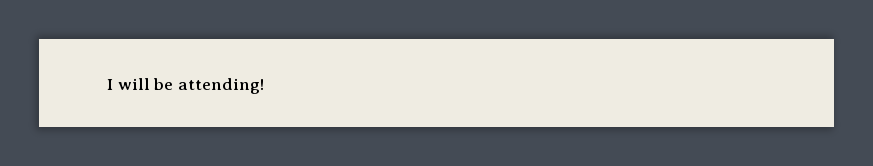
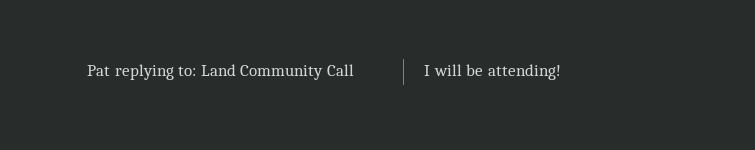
+ Pat replying to: Land Community Call

